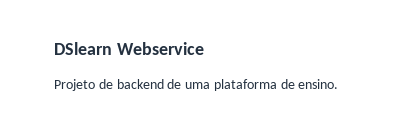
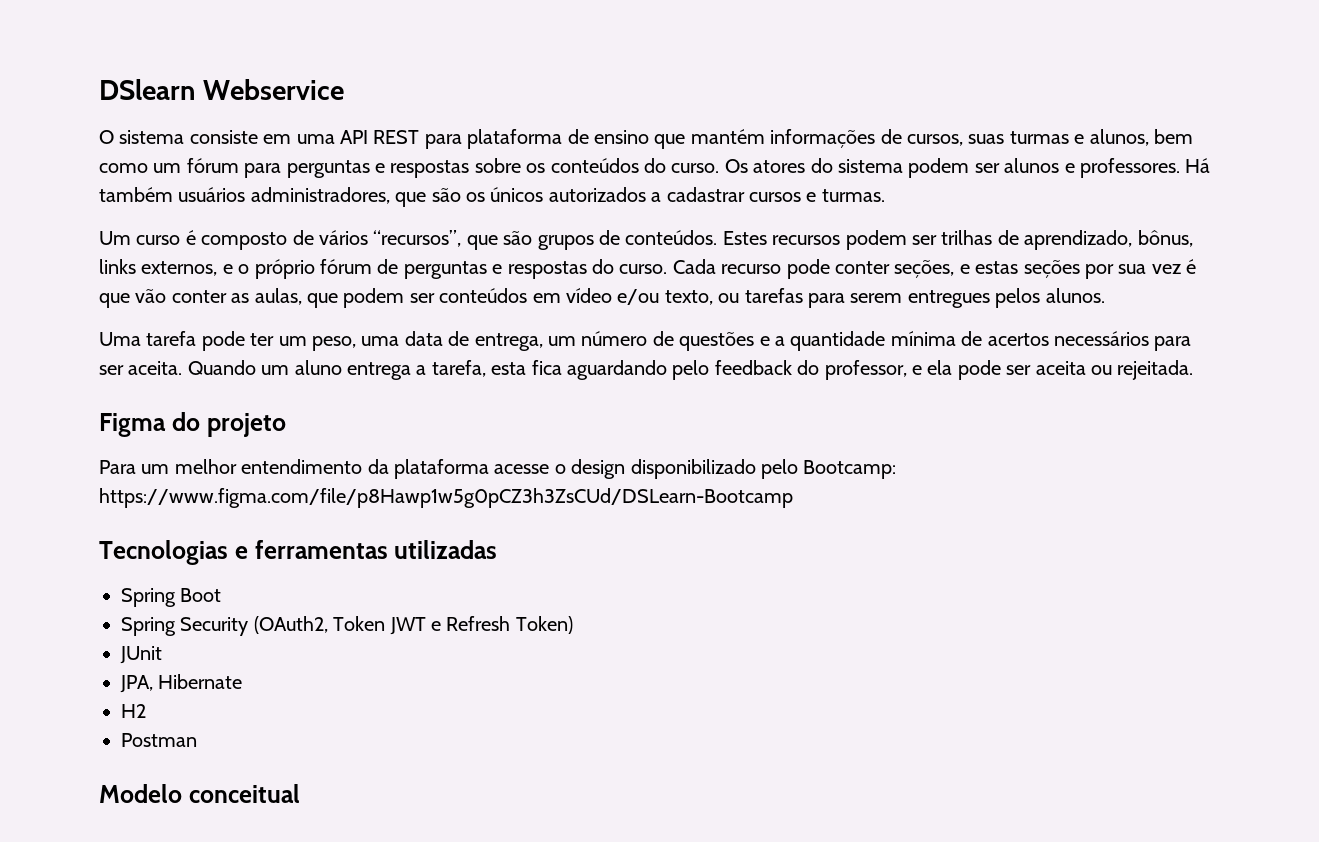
- Projeto de backend de uma plataforma de ensino.
+ O sistema consiste em uma API REST para plataforma de ensino que mantém informações de cursos, suas turmas e alunos, bem como um fórum para perguntas e respostas sobre os conteúdos do curso. Os atores do sistema podem ser alunos e professores. Há também usuários administradores, que são os únicos autorizados a cadastrar cursos e turmas.
+ Um curso é composto de vários “recursos”, que são grupos de conteúdos. Estes recursos podem ser trilhas de aprendizado, bônus, links externos, e o próprio fórum de perguntas e respostas do curso. Cada recurso pode conter seções, e estas seções por sua vez é que vão conter as aulas, que podem ser conteúdos em vídeo e/ou texto, ou tarefas para serem entregues pelos alunos.
+ Uma tarefa pode ter um peso, uma data de entrega, um número de questões e a quantidade mínima de acertos necessários para ser aceita. Quando um aluno entrega a tarefa, esta fica aguardando pelo feedback do professor, e ela pode ser aceita ou rejeitada.
+ Figma do projeto
+ Para um melhor entendimento da plataforma acesse o design disponibilizado pelo Bootcamp: https://www.figma.com/file/p8Hawp1w5g0pCZ3h3ZsCUd/DSLearn-Bootcamp
+ Tecnologias e ferramentas utilizadas
+ Spring Boot
+ Spring Security (OAuth2, Token JWT e Refresh Token)
+ JUnit
+ JPA, Hibernate
+ H2
+ Postman
+ Modelo conceitual

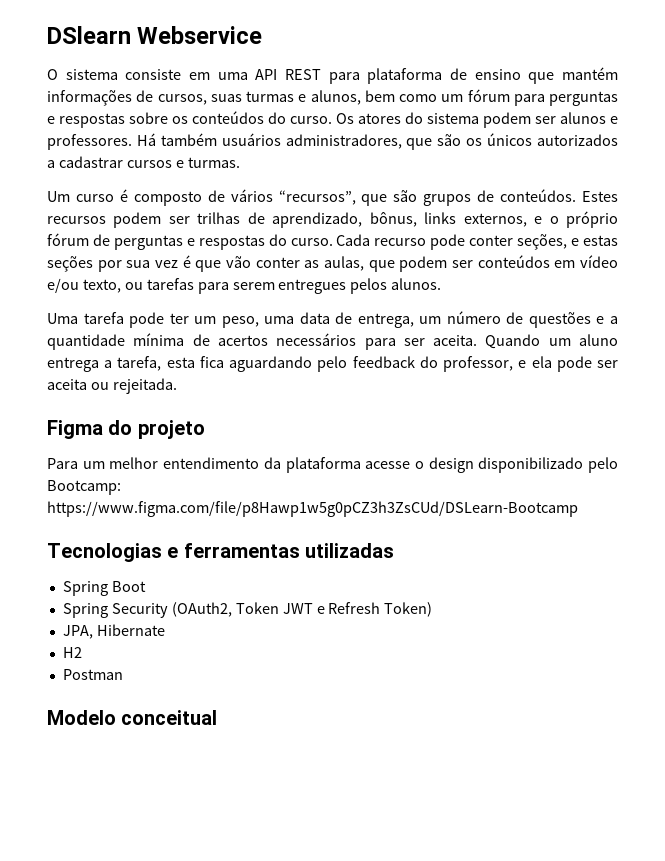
- JUnit

